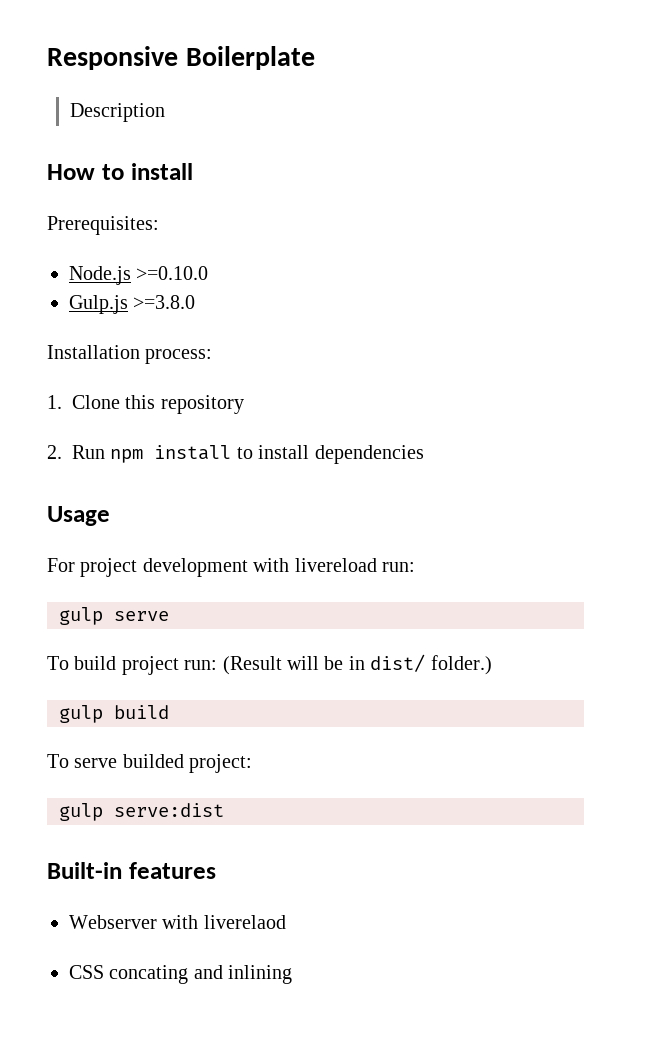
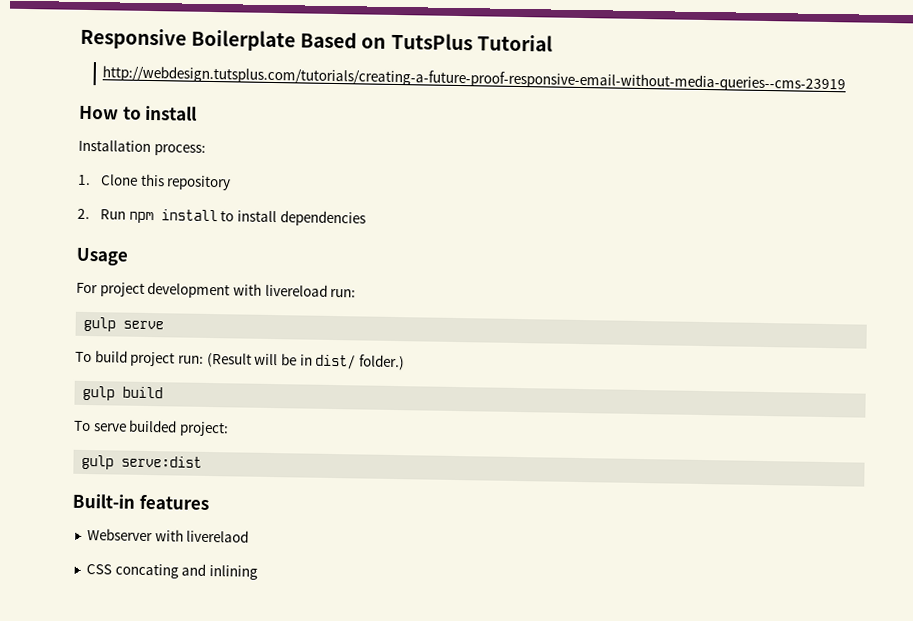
- Responsive Boilerplate
- Description
+ Responsive Boilerplate Based on TutsPlus Tutorial
+ http://webdesign.tutsplus.com/tutorials/creating-a-future-proof-responsive-email-without-media-queries--cms-23919
  How to install
- Prerequisites:
- Node.js >=0.10.0
- Gulp.js >=3.8.0

